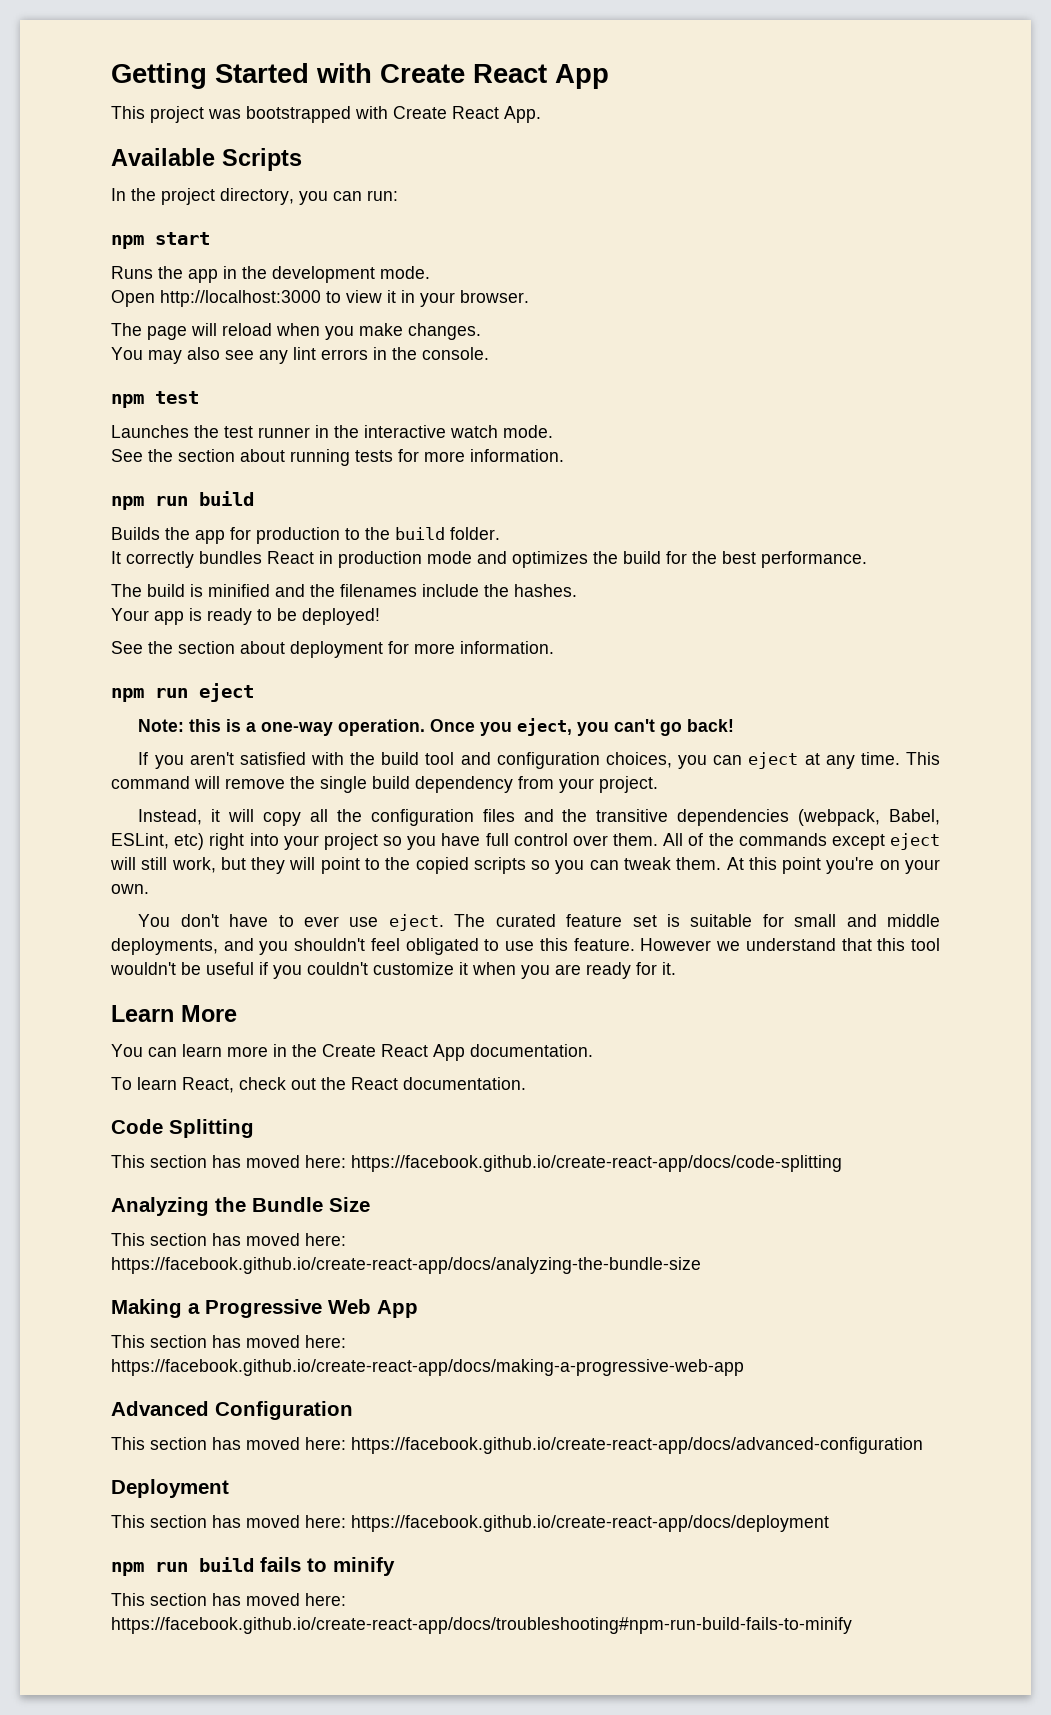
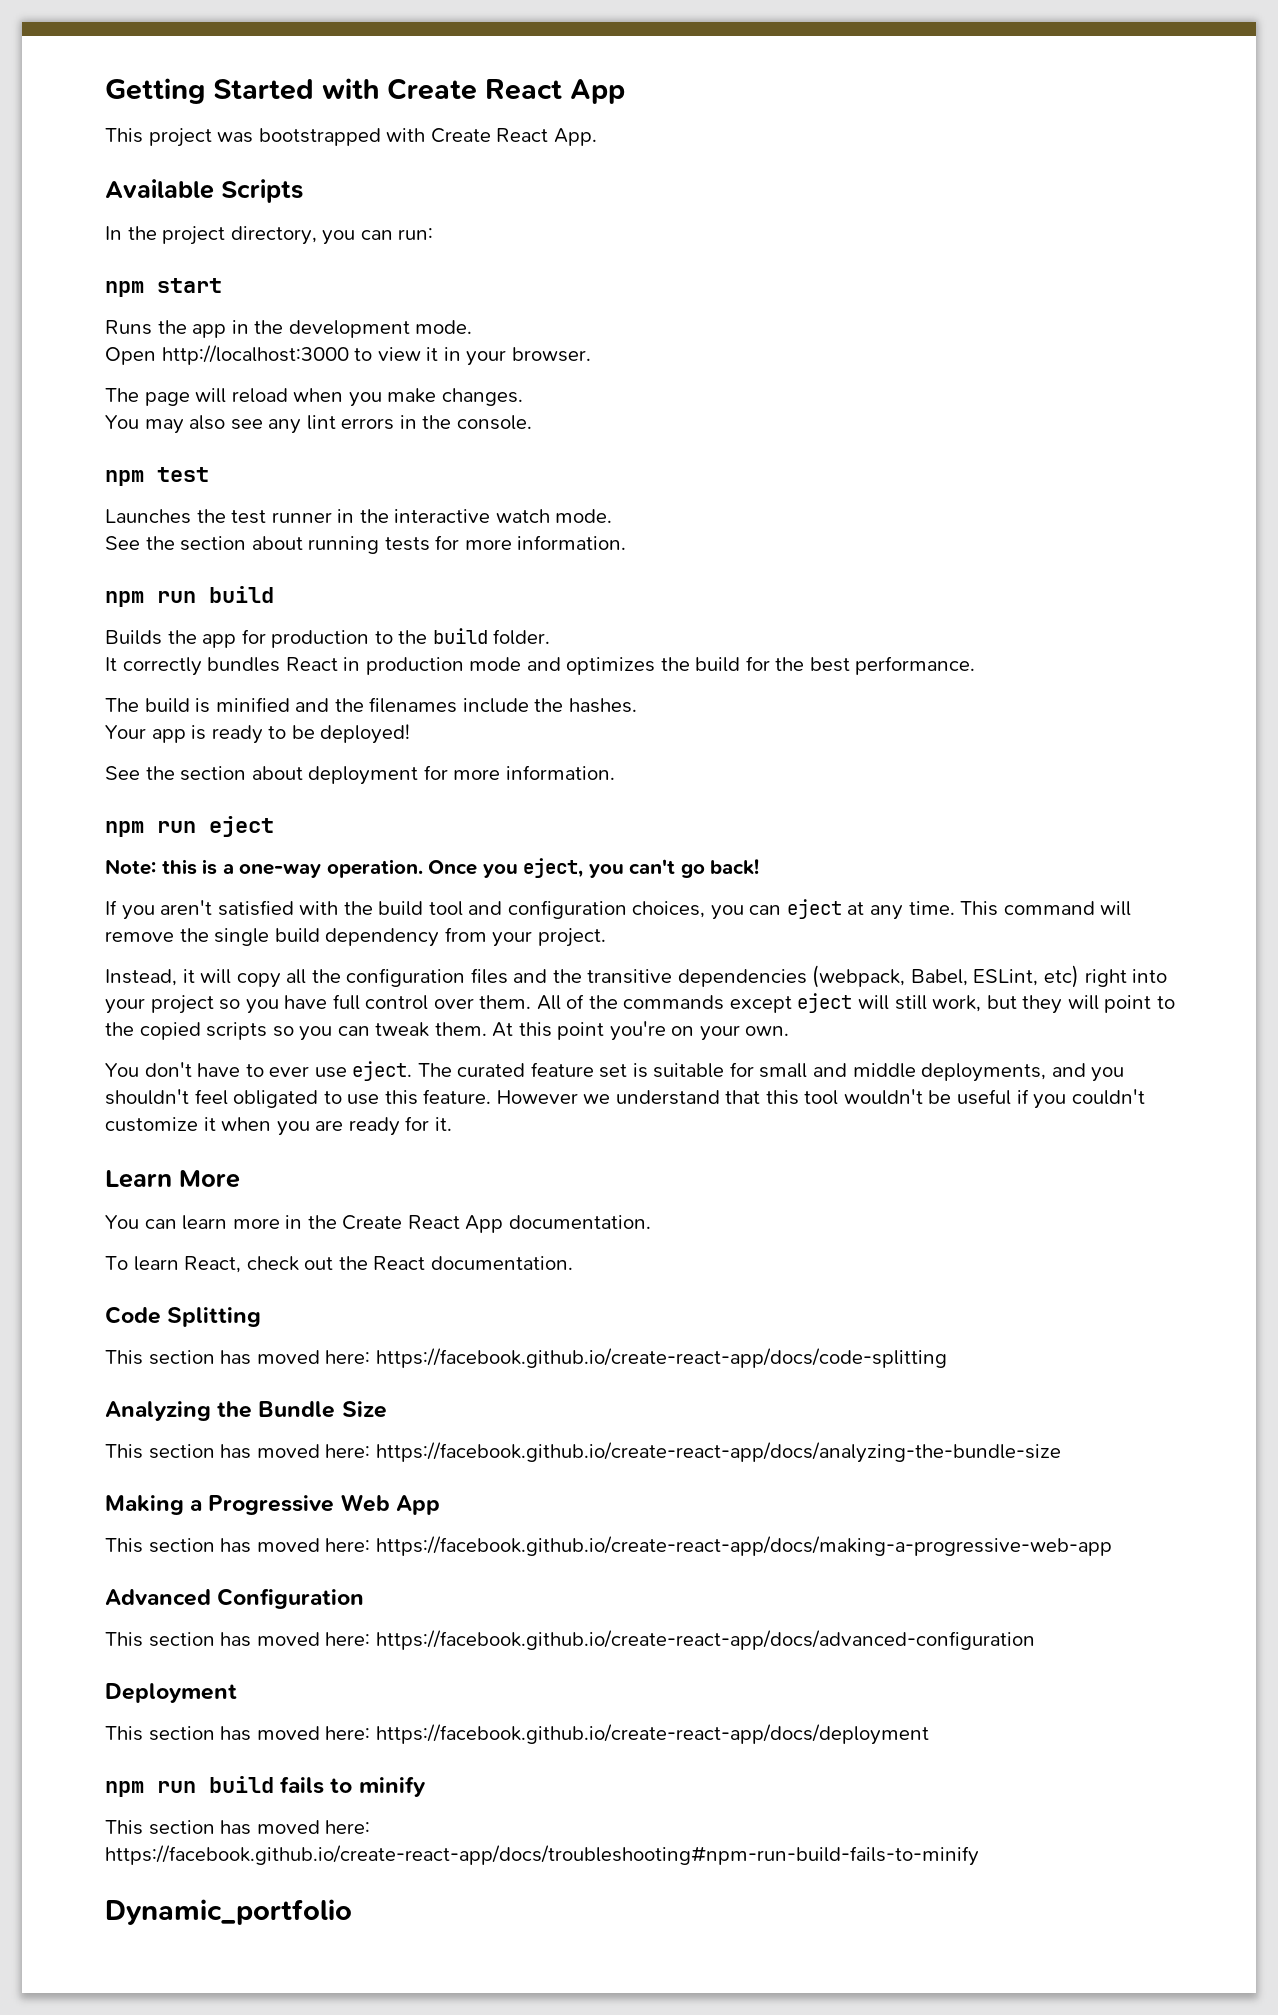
+ Dynamic_portfolio

